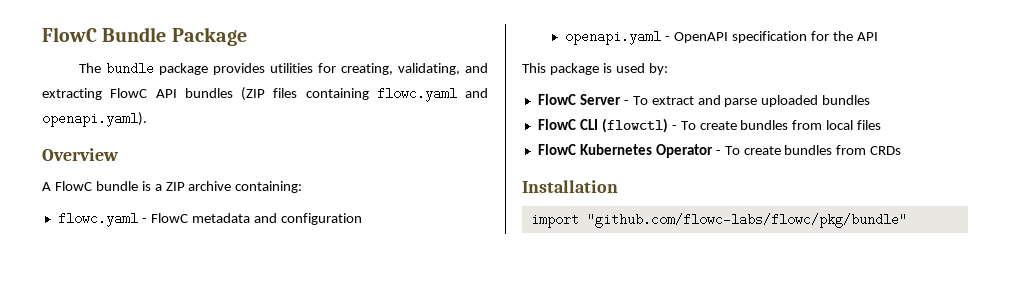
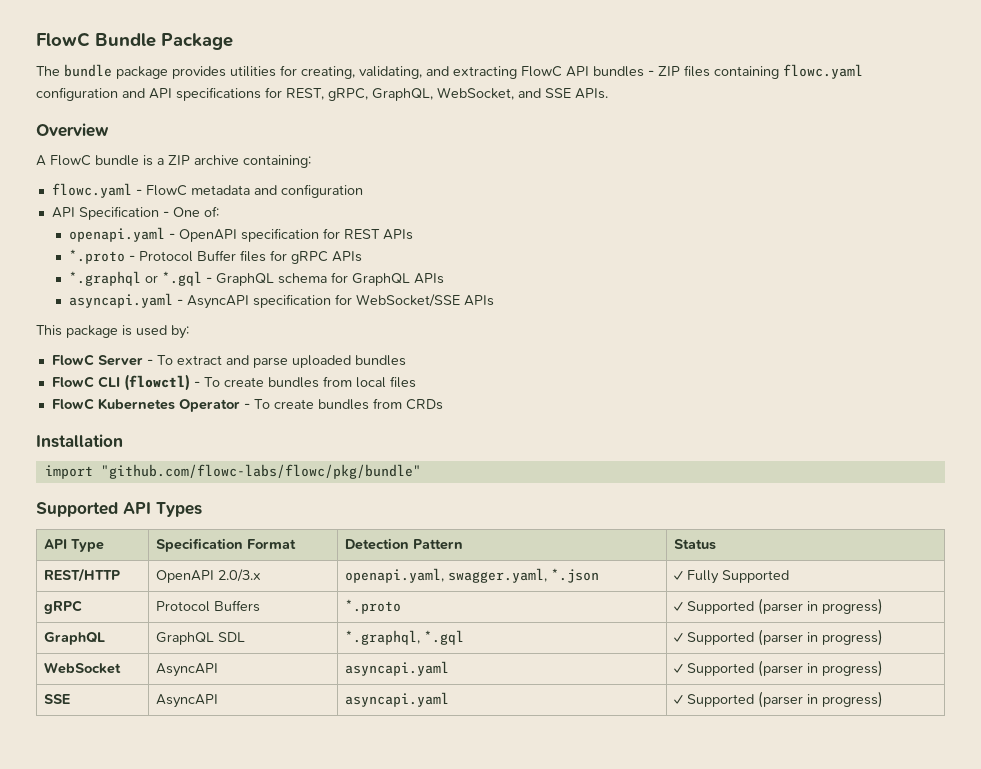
- The bundle package provides utilities for creating, validating, and extracting FlowC API bundles (ZIP files containing flowc.yaml and openapi.yaml).
+ The bundle package provides utilities for creating, validating, and extracting FlowC API bundles - ZIP files containing flowc.yaml configuration and API specifications for REST, gRPC, GraphQL, WebSocket, and SSE APIs.
+ API Specification - One of:
- openapi.yaml - OpenAPI specification for the API
+ openapi.yaml - OpenAPI specification for REST APIs
+ *.proto - Protocol Buffer files for gRPC APIs
+ *.graphql or *.gql - GraphQL schema for GraphQL APIs
+ asyncapi.yaml - AsyncAPI specification for WebSocket/SSE APIs
+ Supported API Types
+ API Type | Specification Format | Detection Pattern | Status
+ REST/HTTP | OpenAPI 2.0/3.x | openapi.yaml, swagger.yaml, *.json | ✓ Fully Supported
+ gRPC | Protocol Buffers | *.proto | ✓ Supported (parser in progress)
+ GraphQL | GraphQL SDL | *.graphql, *.gql | ✓ Supported (parser in progress)
+ WebSocket | AsyncAPI | asyncapi.yaml | ✓ Supported (parser in progress)
+ SSE | AsyncAPI | asyncapi.yaml | ✓ Supported (parser in progress)

